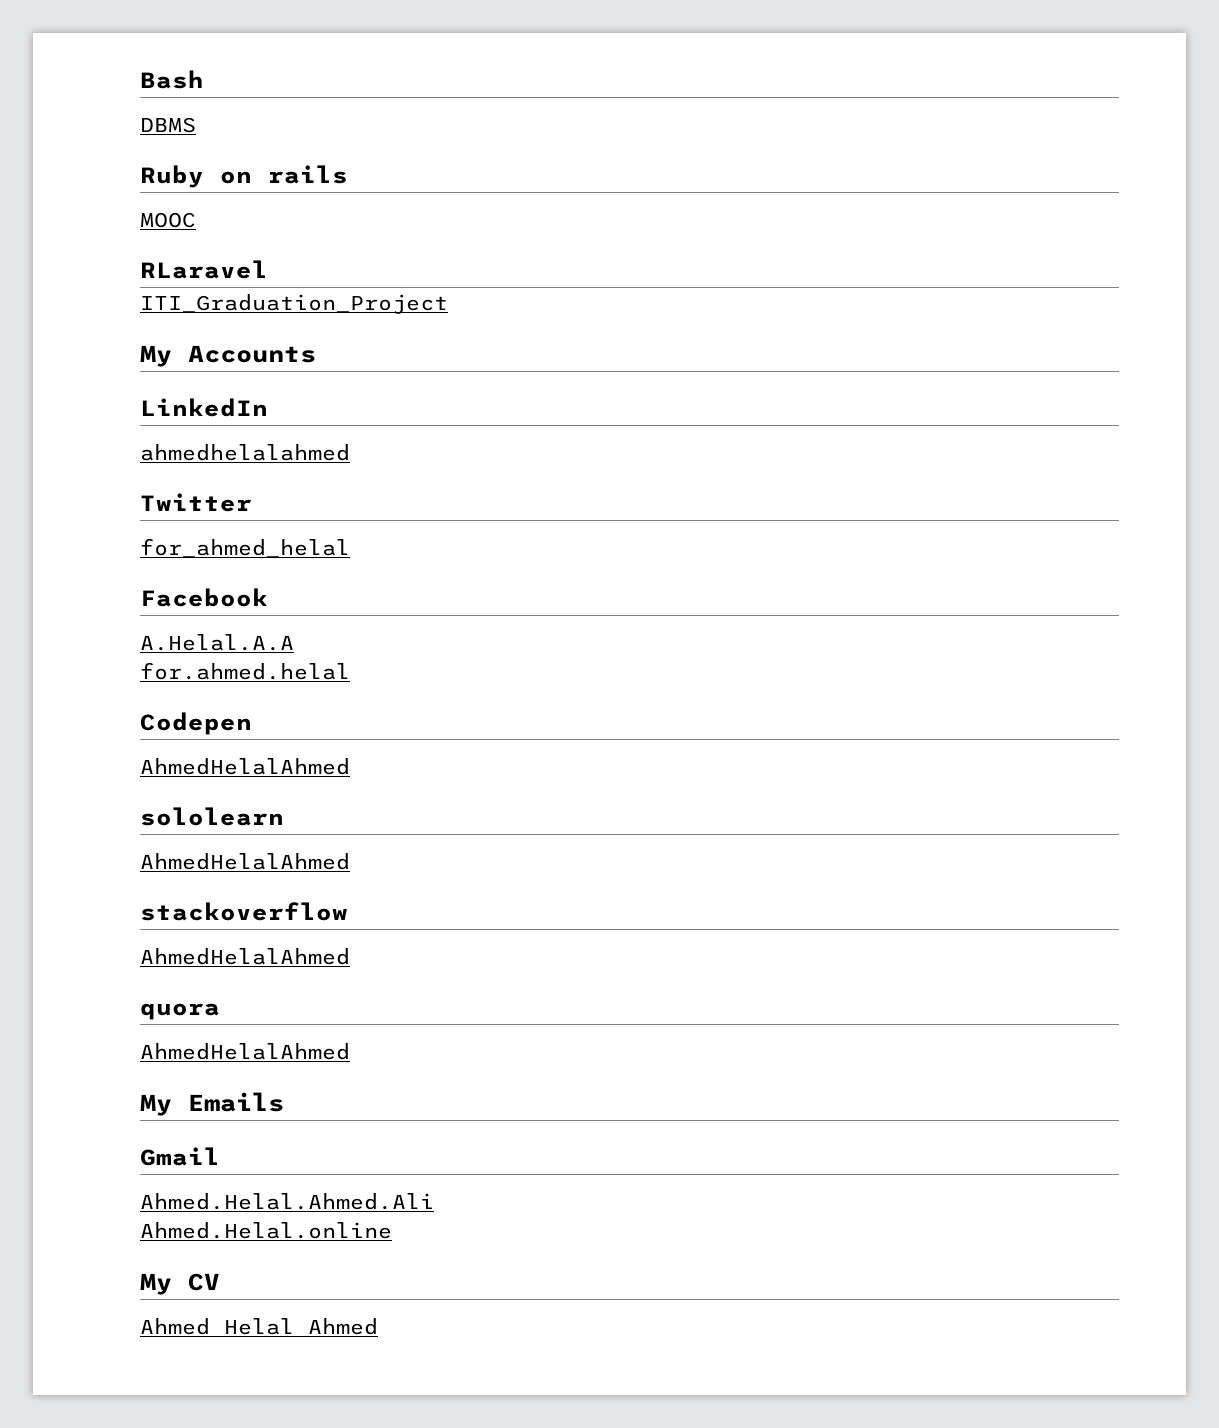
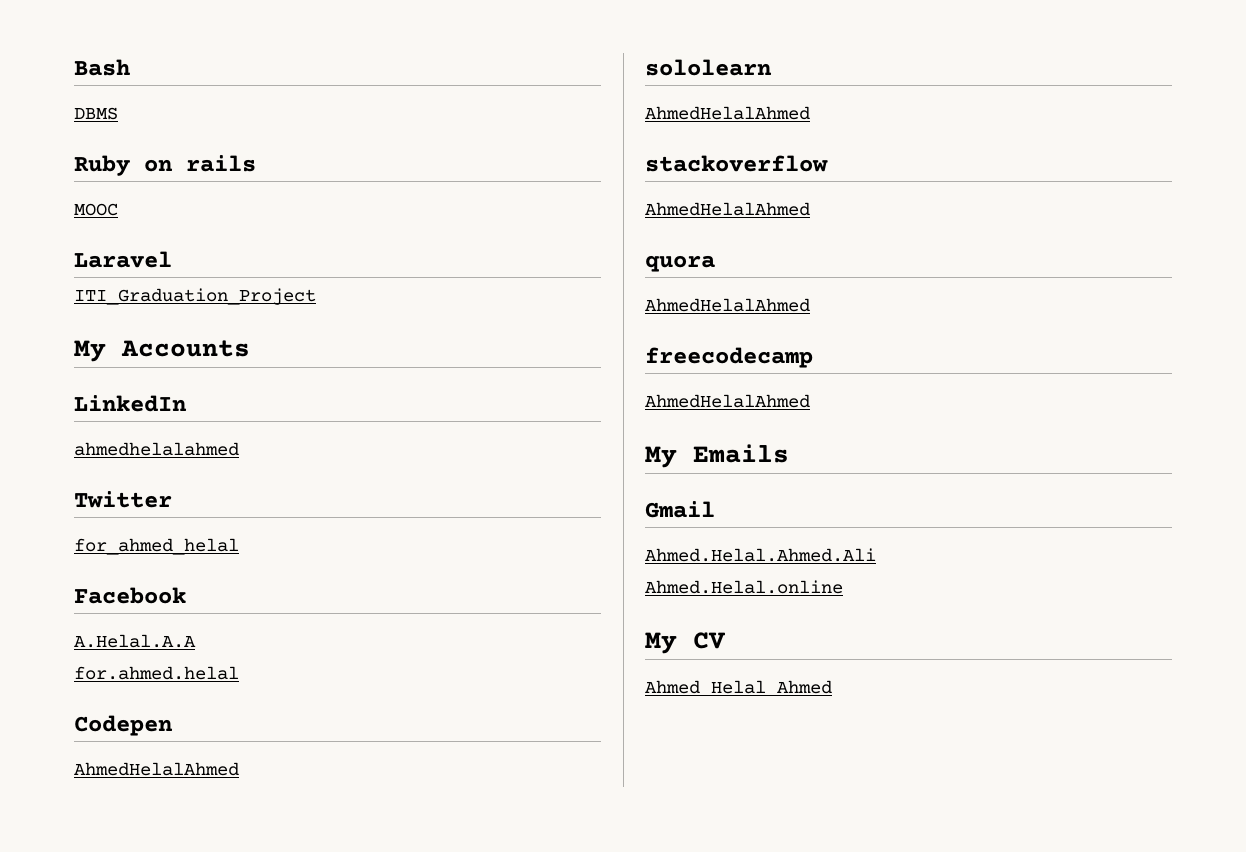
- RLaravel
+ Laravel
+ freecodecamp
+ AhmedHelalAhmed

